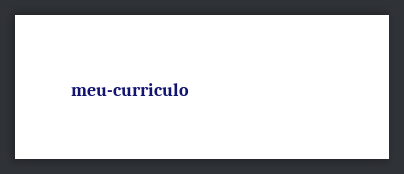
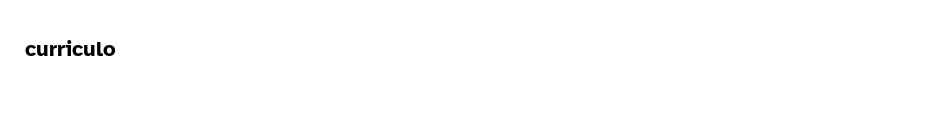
- meu-curriculo
+ curriculo

